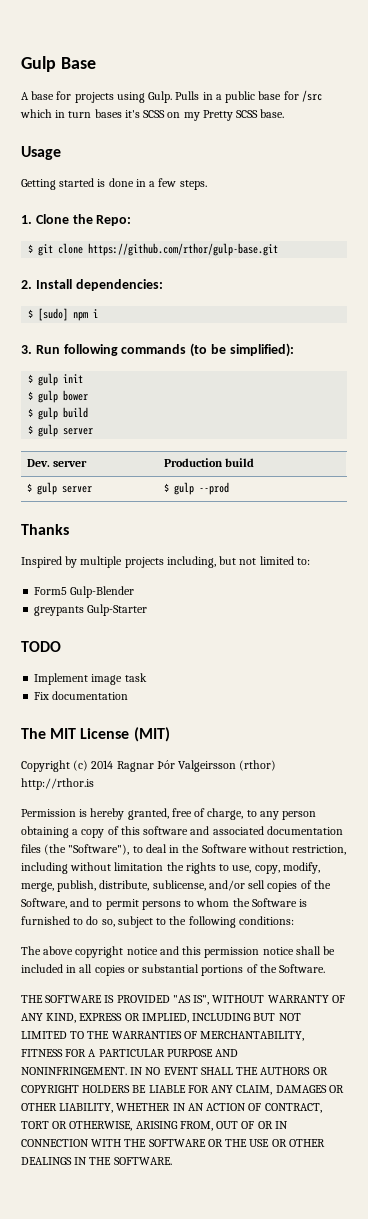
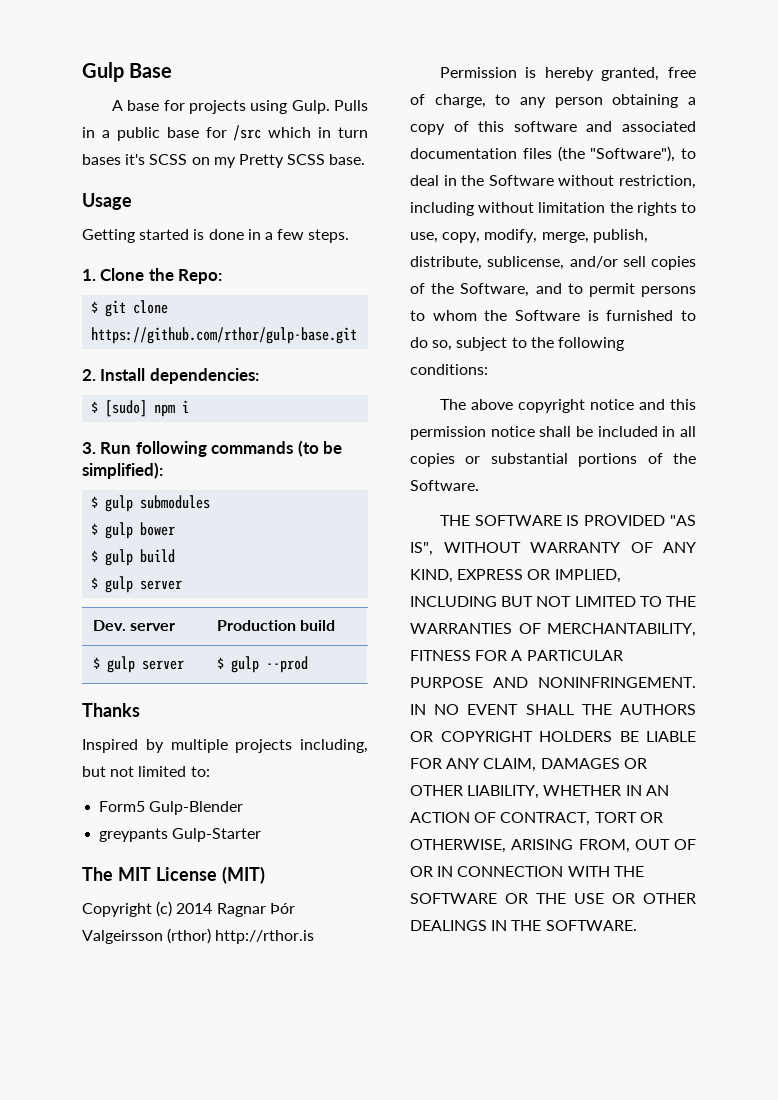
- $ gulp init
+ $ gulp submodules
- TODO
- Implement image task
- Fix documentation

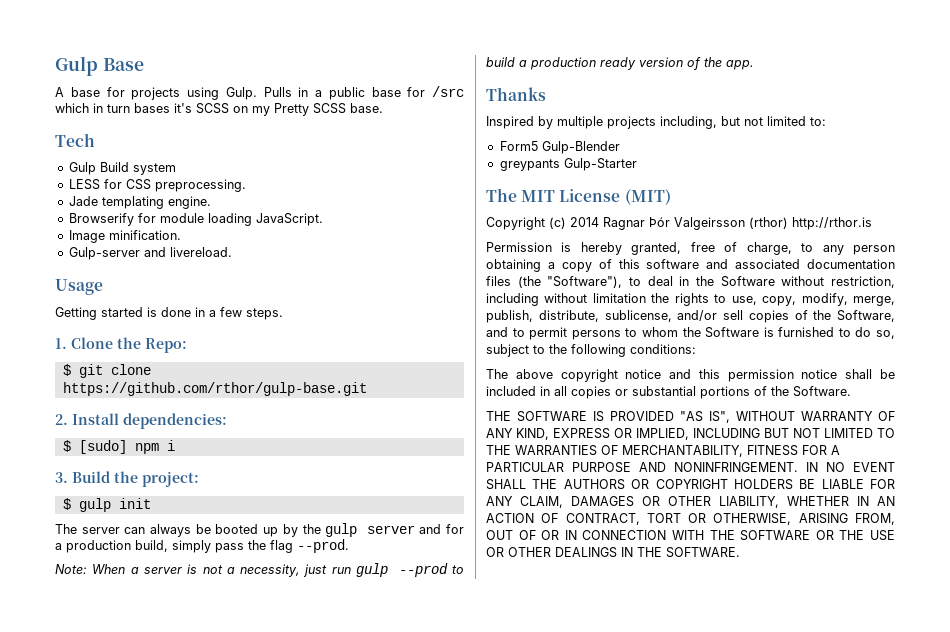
+ Tech
+ Gulp Build system
+ LESS for CSS preprocessing.
+ Jade templating engine.
+ Browserify for module loading JavaScript.
+ Image minification.
+ Gulp-server and livereload.
- 3. Run following commands (to be simplified):
- $ gulp submodules
- $ gulp bower
- $ gulp build
- $ gulp server
- Dev. server | Production build
- $ gulp server | $ gulp --prod
+ 3. Build the project:
+ $ gulp init
+ The server can always be booted up by the gulp server and for a production build, simply pass the flag --prod.
+ Note: When a server is not a necessity, just run gulp --prod to build a production ready version of the app.

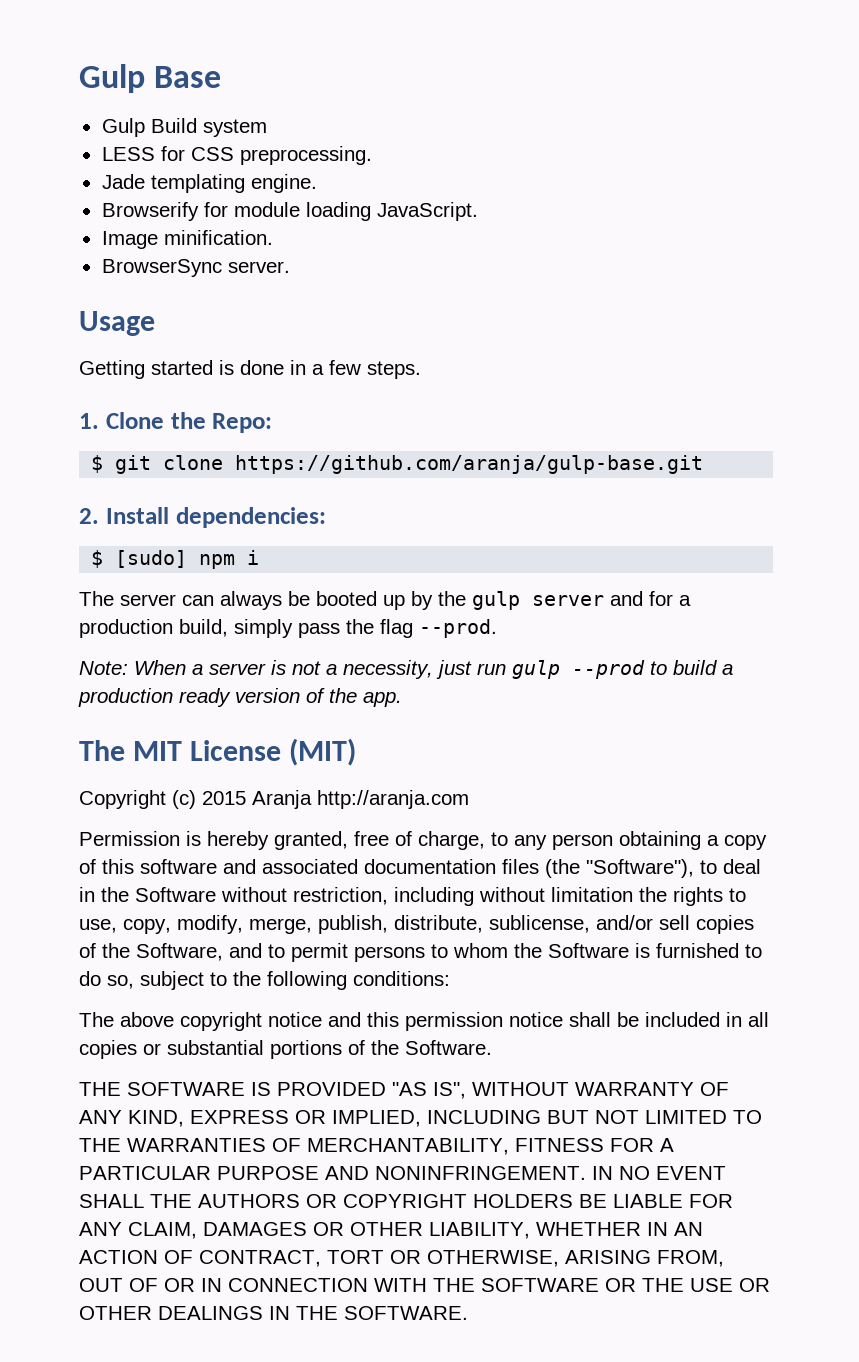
- A base for projects using Gulp. Pulls in a public base for /src which in turn bases it's SCSS on my Pretty SCSS base.
- Tech
- Gulp-server and livereload.
+ BrowserSync server.
- $ git clone https://github.com/rthor/gulp-base.git
+ $ git clone https://github.com/aranja/gulp-base.git
- 3. Build the project:
- $ gulp init
- Thanks
- Inspired by multiple projects including, but not limited to:
- Form5 Gulp-Blender
- greypants Gulp-Starter
- Copyright (c) 2014 Ragnar Þór Valgeirsson (rthor) http://rthor.is
+ Copyright (c) 2015 Aranja http://aranja.com

